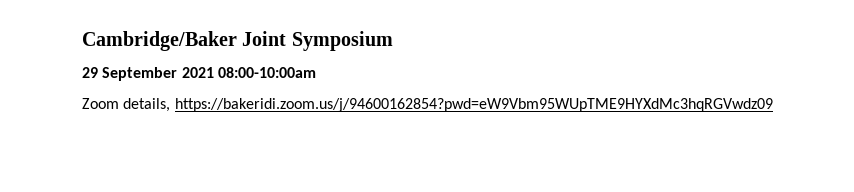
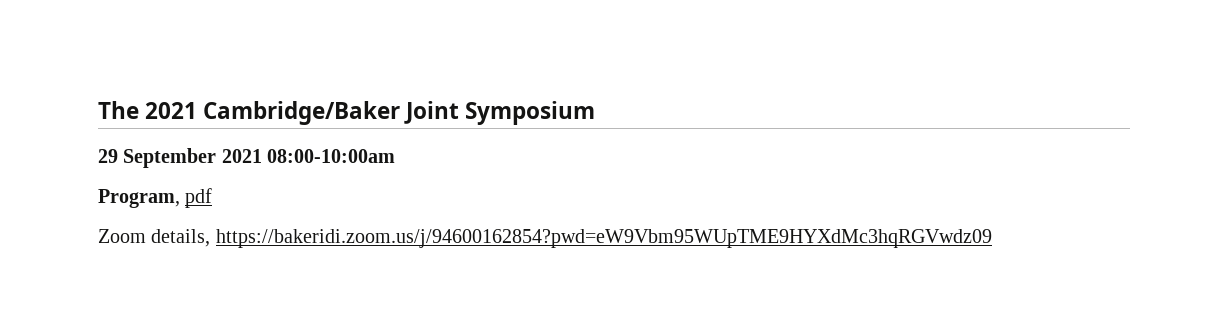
- Cambridge/Baker Joint Symposium
+ The 2021 Cambridge/Baker Joint Symposium
+ Program, pdf

